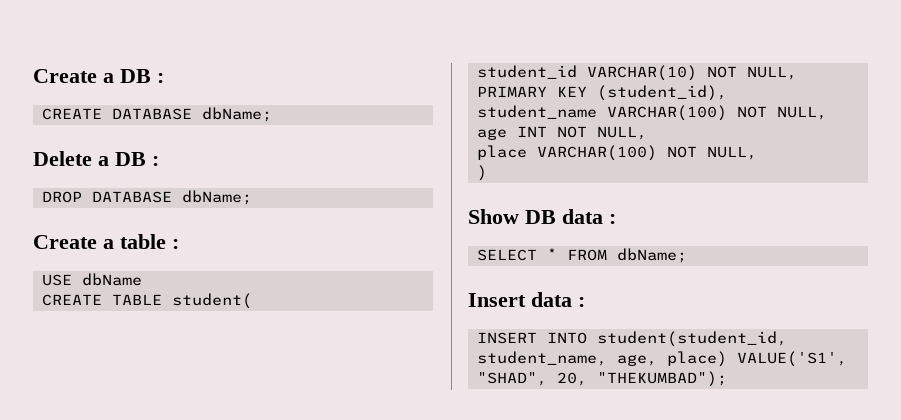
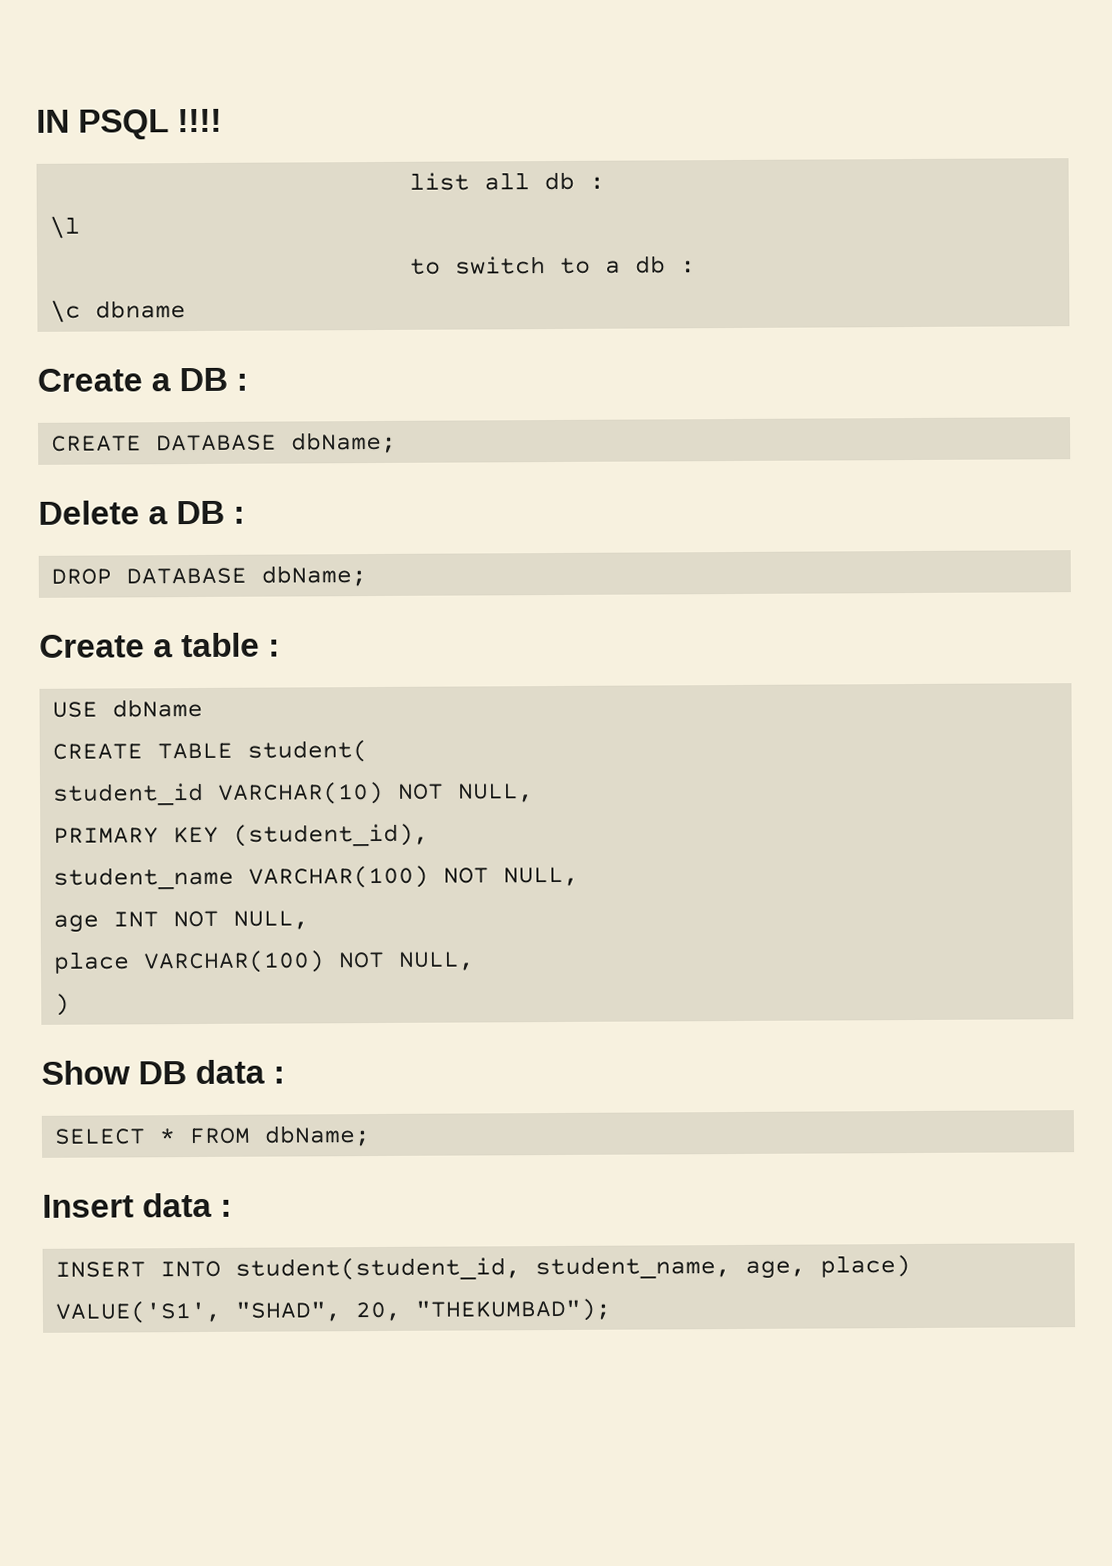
+ IN PSQL !!!!
+ list all db :
+ \l
+ to switch to a db :
+ \c dbname

